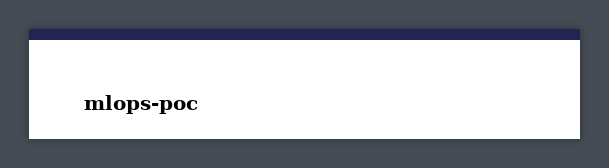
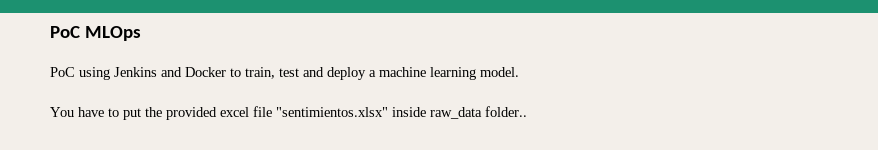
- mlops-poc
+ PoC MLOps
+ PoC using Jenkins and Docker to train, test and deploy a machine learning model.
+ You have to put the provided excel file "sentimientos.xlsx" inside raw_data folder..

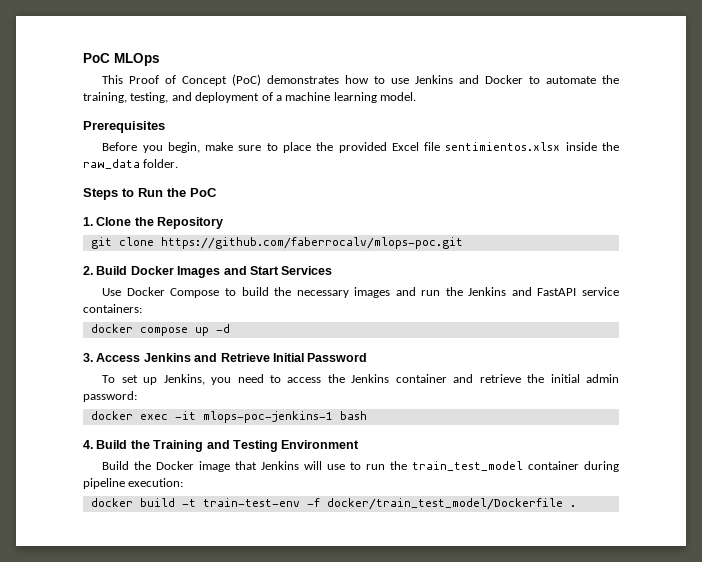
- PoC using Jenkins and Docker to train, test and deploy a machine learning model.
- You have to put the provided excel file "sentimientos.xlsx" inside raw_data folder..
+ This Proof of Concept (PoC) demonstrates how to use Jenkins and Docker to automate the training, testing, and deployment of a machine learning model.
+ Prerequisites
+ Before you begin, make sure to place the provided Excel file sentimientos.xlsx inside the raw_data folder.
+ Steps to Run the PoC
+ 1. Clone the Repository
+ git clone https://github.com/faberrocalv/mlops-poc.git
+ 2. Build Docker Images and Start Services
+ Use Docker Compose to build the necessary images and run the Jenkins and FastAPI service containers:
+ docker compose up -d
+ 3. Access Jenkins and Retrieve Initial Password
+ To set up Jenkins, you need to access the Jenkins container and retrieve the initial admin password:
+ docker exec -it mlops-poc-jenkins-1 bash
+ 4. Build the Training and Testing Environment
+ Build the Docker image that Jenkins will use to run the train_test_model container during pipeline execution:
+ docker build -t train-test-env -f docker/train_test_model/Dockerfile .

